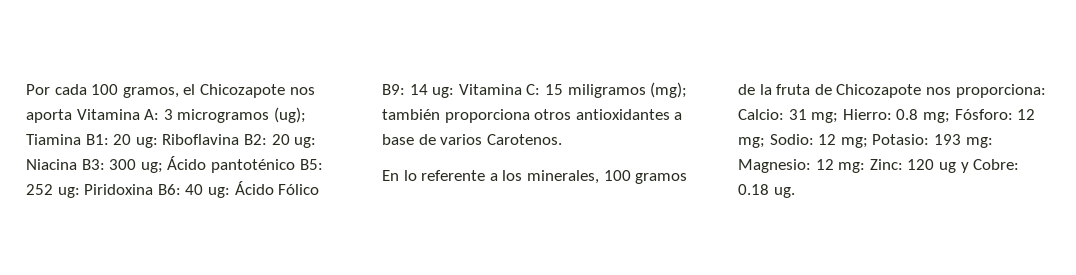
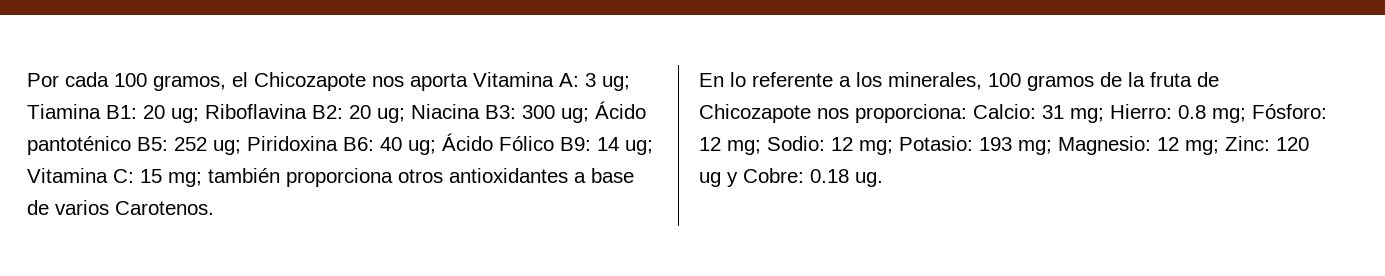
- Por cada 100 gramos, el Chicozapote nos aporta Vitamina A: 3 microgramos (ug); Tiamina B1: 20 ug: Riboflavina B2: 20 ug: Niacina B3: 300 ug; Ácido pantoténico B5: 252 ug: Piridoxina B6: 40 ug: Ácido Fólico B9: 14 ug: Vitamina C: 15 miligramos (mg); también proporciona otros antioxidantes a base de varios Carotenos.
+ Por cada 100 gramos, el Chicozapote nos aporta Vitamina A: 3 ug; Tiamina B1: 20 ug; Riboflavina B2: 20 ug; Niacina B3: 300 ug; Ácido pantoténico B5: 252 ug; Piridoxina B6: 40 ug; Ácido Fólico B9: 14 ug; Vitamina C: 15 mg; también proporciona otros antioxidantes a base de varios Carotenos.
- En lo referente a los minerales, 100 gramos de la fruta de Chicozapote nos proporciona: Calcio: 31 mg; Hierro: 0.8 mg; Fósforo: 12 mg; Sodio: 12 mg; Potasio: 193 mg: Magnesio: 12 mg: Zinc: 120 ug y Cobre: 0.18 ug.
+ En lo referente a los minerales, 100 gramos de la fruta de Chicozapote nos proporciona: Calcio: 31 mg; Hierro: 0.8 mg; Fósforo: 12 mg; Sodio: 12 mg; Potasio: 193 mg; Magnesio: 12 mg; Zinc: 120 ug y Cobre: 0.18 ug.

